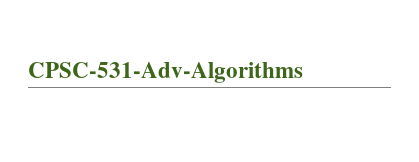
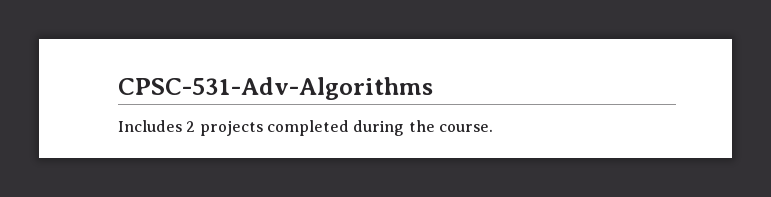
+ Includes 2 projects completed during the course.

